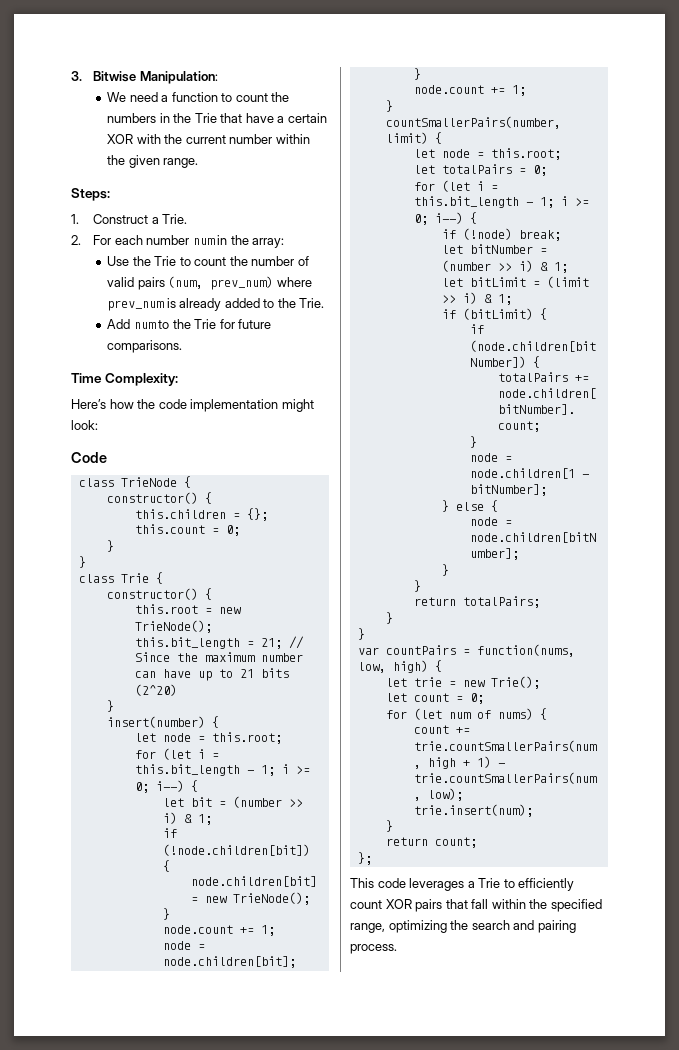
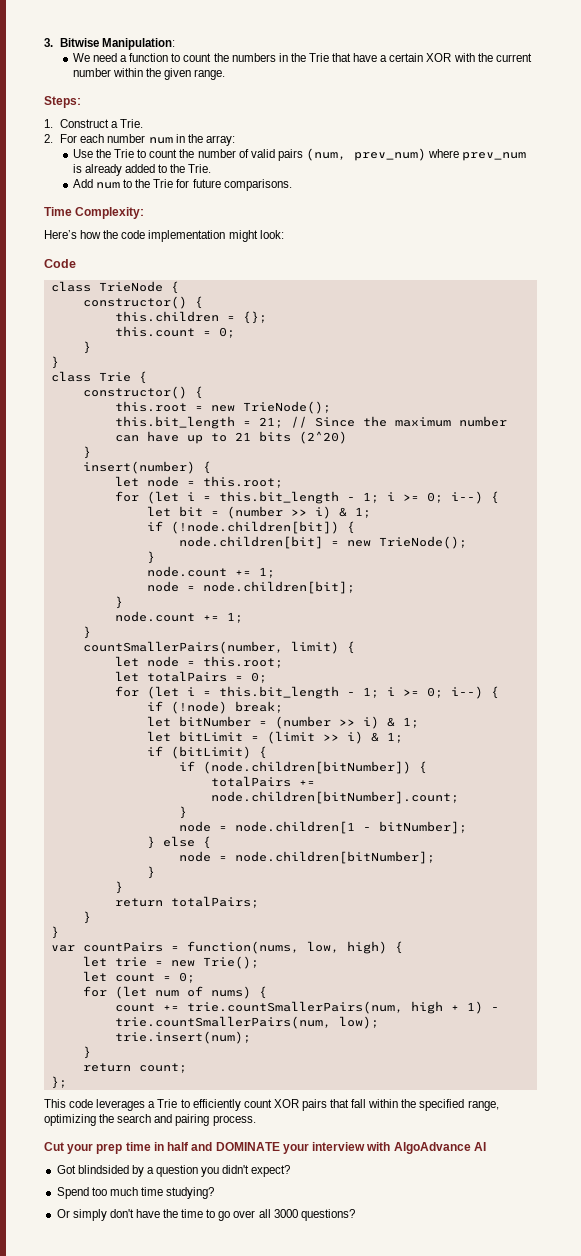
+ Cut your prep time in half and DOMINATE your interview with AlgoAdvance AI
+ Got blindsided by a question you didn't expect?
+ Spend too much time studying?
+ Or simply don't have the time to go over all 3000 questions?

